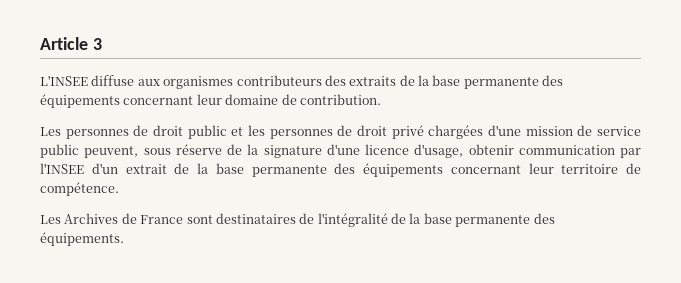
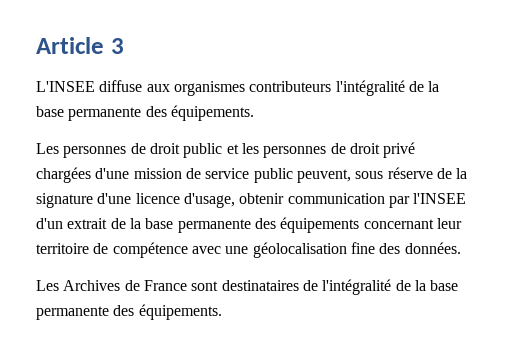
- L'INSEE diffuse aux organismes contributeurs des extraits de la base permanente des équipements concernant leur domaine de contribution.
+ L'INSEE diffuse aux organismes contributeurs l'intégralité de la base permanente des équipements.
- Les personnes de droit public et les personnes de droit privé chargées d'une mission de service public peuvent, sous réserve de la signature d'une licence d'usage, obtenir communication par l'INSEE d'un extrait de la base permanente des équipements concernant leur territoire de compétence.
+ Les personnes de droit public et les personnes de droit privé chargées d'une mission de service public peuvent, sous réserve de la signature d'une licence d'usage, obtenir communication par l'INSEE d'un extrait de la base permanente des équipements concernant leur territoire de compétence avec une géolocalisation fine des données.

